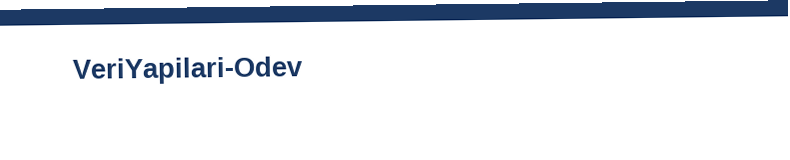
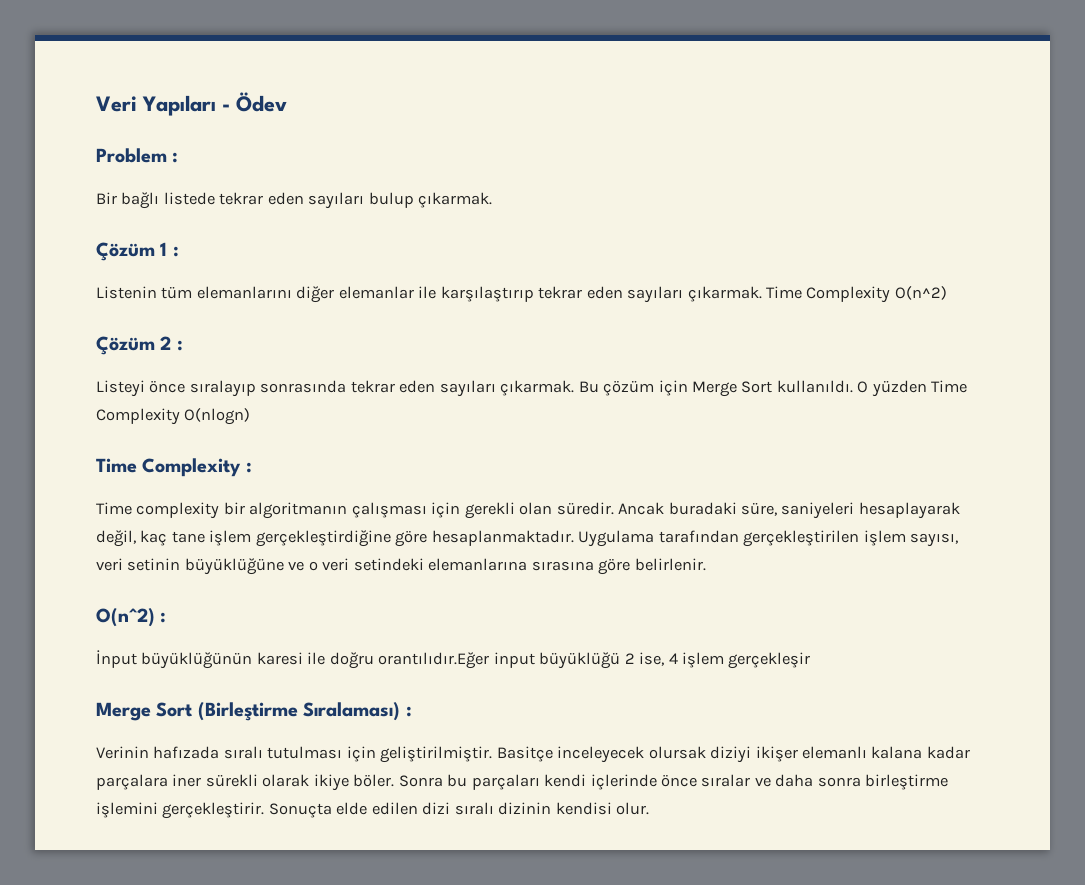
- VeriYapilari-Odev
+ Veri Yapıları - Ödev
+ Problem :
+ Bir bağlı listede tekrar eden sayıları bulup çıkarmak.
+ Çözüm 1 :
+ Listenin tüm elemanlarını diğer elemanlar ile karşılaştırıp tekrar eden sayıları çıkarmak. Time Complexity O(n^2)
+ Çözüm 2 :
+ Listeyi önce sıralayıp sonrasında tekrar eden sayıları çıkarmak. Bu çözüm için Merge Sort kullanıldı. O yüzden Time Complexity O(nlogn)
+ Time Complexity :
+ Time complexity bir algoritmanın çalışması için gerekli olan süredir. Ancak buradaki süre, saniyeleri hesaplayarak değil, kaç tane işlem gerçekleştirdiğine göre hesaplanmaktadır. Uygulama tarafından gerçekleştirilen işlem sayısı, veri setinin büyüklüğüne ve o veri setindeki elemanlarına sırasına göre belirlenir.
+ O(n^2) :
+ İnput büyüklüğünün karesi ile doğru orantılıdır.Eğer input büyüklüğü 2 ise, 4 işlem gerçekleşir
+ Merge Sort (Birleştirme Sıralaması) :
+ Verinin hafızada sıralı tutulması için geliştirilmiştir. Basitçe inceleyecek olursak diziyi ikişer elemanlı kalana kadar parçalara iner sürekli olarak ikiye böler. Sonra bu parçaları kendi içlerinde önce sıralar ve daha sonra birleştirme işlemini gerçekleştirir. Sonuçta elde edilen dizi sıralı dizinin kendisi olur.

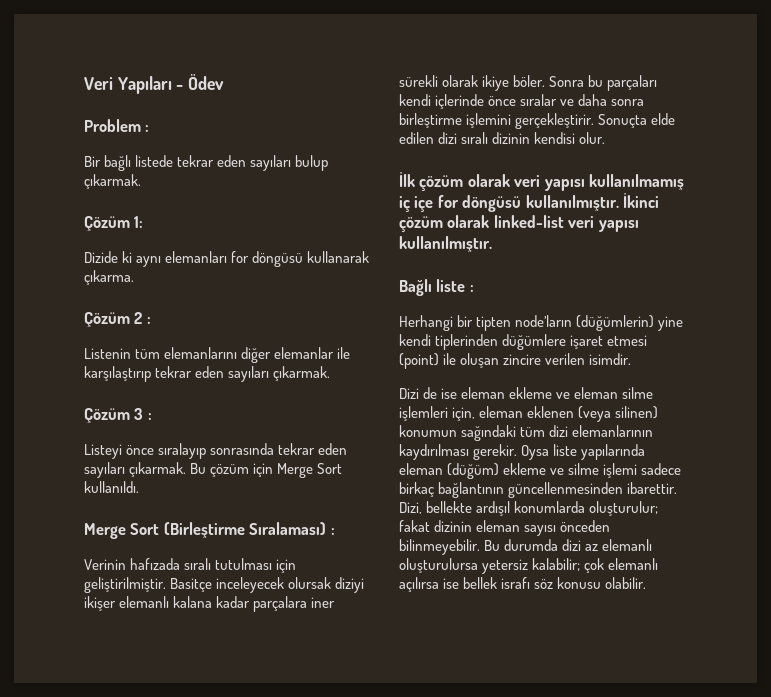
- Çözüm 1 :
+ Çözüm 1:
+ Dizide ki aynı elemanları for döngüsü kullanarak çıkarma.
+ Çözüm 2 :
- Listenin tüm elemanlarını diğer elemanlar ile karşılaştırıp tekrar eden sayıları çıkarmak. Time Complexity O(n^2)
- Çözüm 2 :
+ Listenin tüm elemanlarını diğer elemanlar ile karşılaştırıp tekrar eden sayıları çıkarmak.
+ Çözüm 3 :
- O yüzden Time Complexity O(nlogn)
- Time Complexity :
- Time complexity bir algoritmanın çalışması için gerekli olan süredir. Ancak buradaki süre, saniyeleri hesaplayarak değil, kaç tane işlem gerçekleştirdiğine göre hesaplanmaktadır. Uygulama tarafından gerçekleştirilen işlem sayısı, veri setinin büyüklüğüne ve o veri setindeki elemanlarına sırasına göre belirlenir.
- O(n^2) :
- İnput büyüklüğünün karesi ile doğru orantılıdır.Eğer input büyüklüğü 2 ise, 4 işlem gerçekleşir
+ İlk çözüm olarak veri yapısı kullanılmamış iç içe for döngüsü kullanılmıştır. İkinci çözüm olarak linked-list veri yapısı kullanılmıştır.
+ Bağlı liste :
+ Herhangi bir tipten node’ların (düğümlerin) yine kendi tiplerinden düğümlere işaret etmesi (point) ile oluşan zincire verilen isimdir.
+ Dizi de ise eleman ekleme ve eleman silme işlemleri için, eleman eklenen (veya silinen) konumun sağındaki tüm dizi elemanlarının kaydırılması gerekir. Oysa liste yapılarında eleman (düğüm) ekleme ve silme işlemi sadece birkaç bağlantının güncellenmesinden ibarettir. Dizi, bellekte ardışıl konumlarda oluşturulur; fakat dizinin eleman sayısı önceden bilinmeyebilir. Bu durumda dizi az elemanlı oluşturulursa yetersiz kalabilir; çok elemanlı açılırsa ise bellek israfı söz konusu olabilir.

